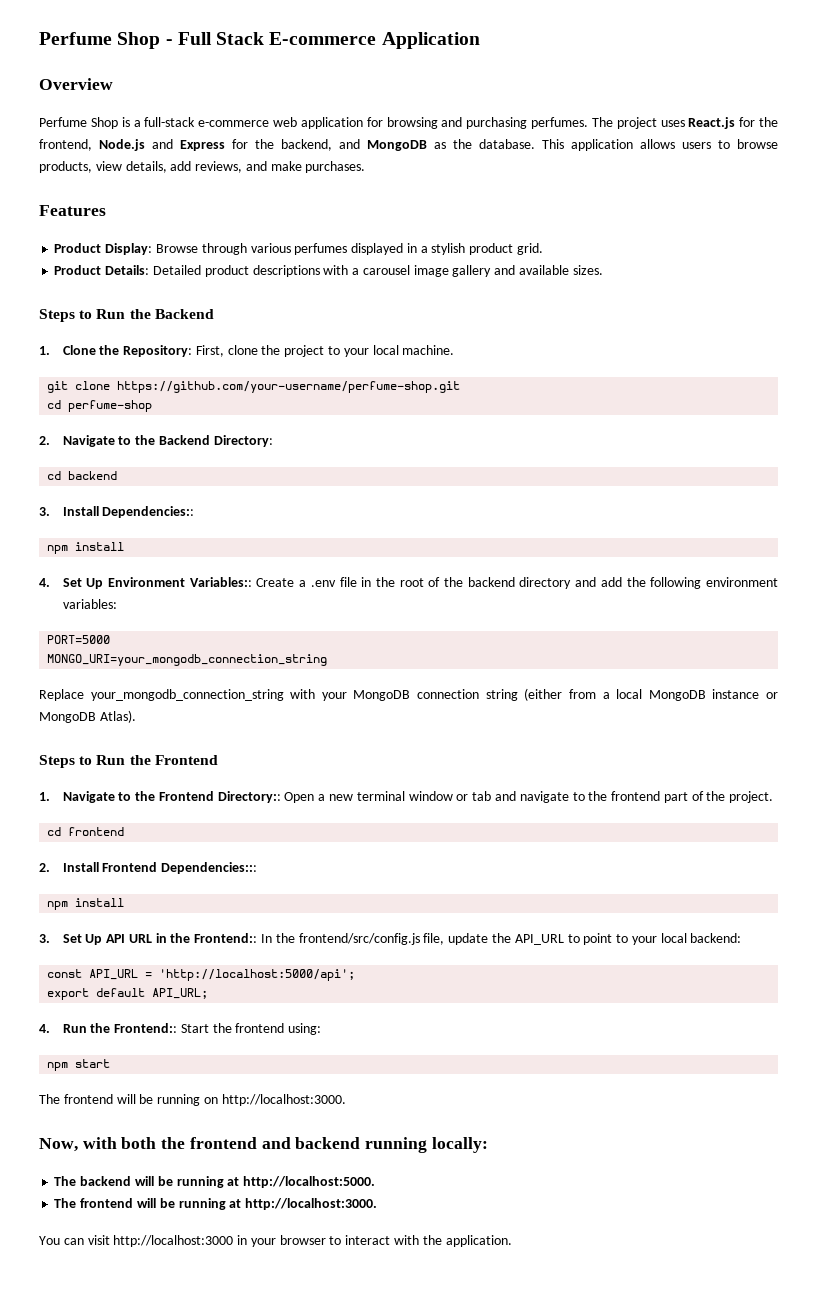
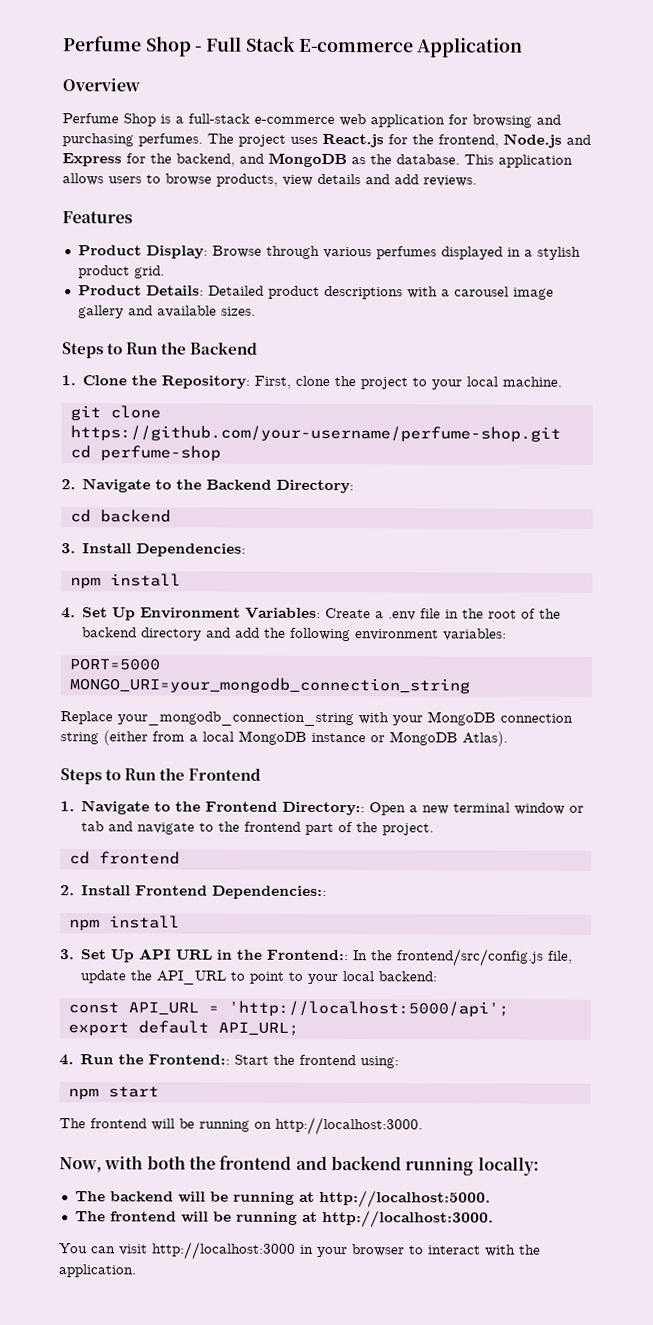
- This application allows users to browse products, view details, add reviews, and make purchases.
+ This application allows users to browse products, view details and add reviews.
- 3. Install Dependencies::
+ 3. Install Dependencies:
- 4. Set Up Environment Variables:: Create a .env file in the root of the backend directory and add the following environment variables:
+ 4. Set Up Environment Variables: Create a .env file in the root of the backend directory and add the following environment variables:
- 2. Install Frontend Dependencies:::
+ 2. Install Frontend Dependencies::

